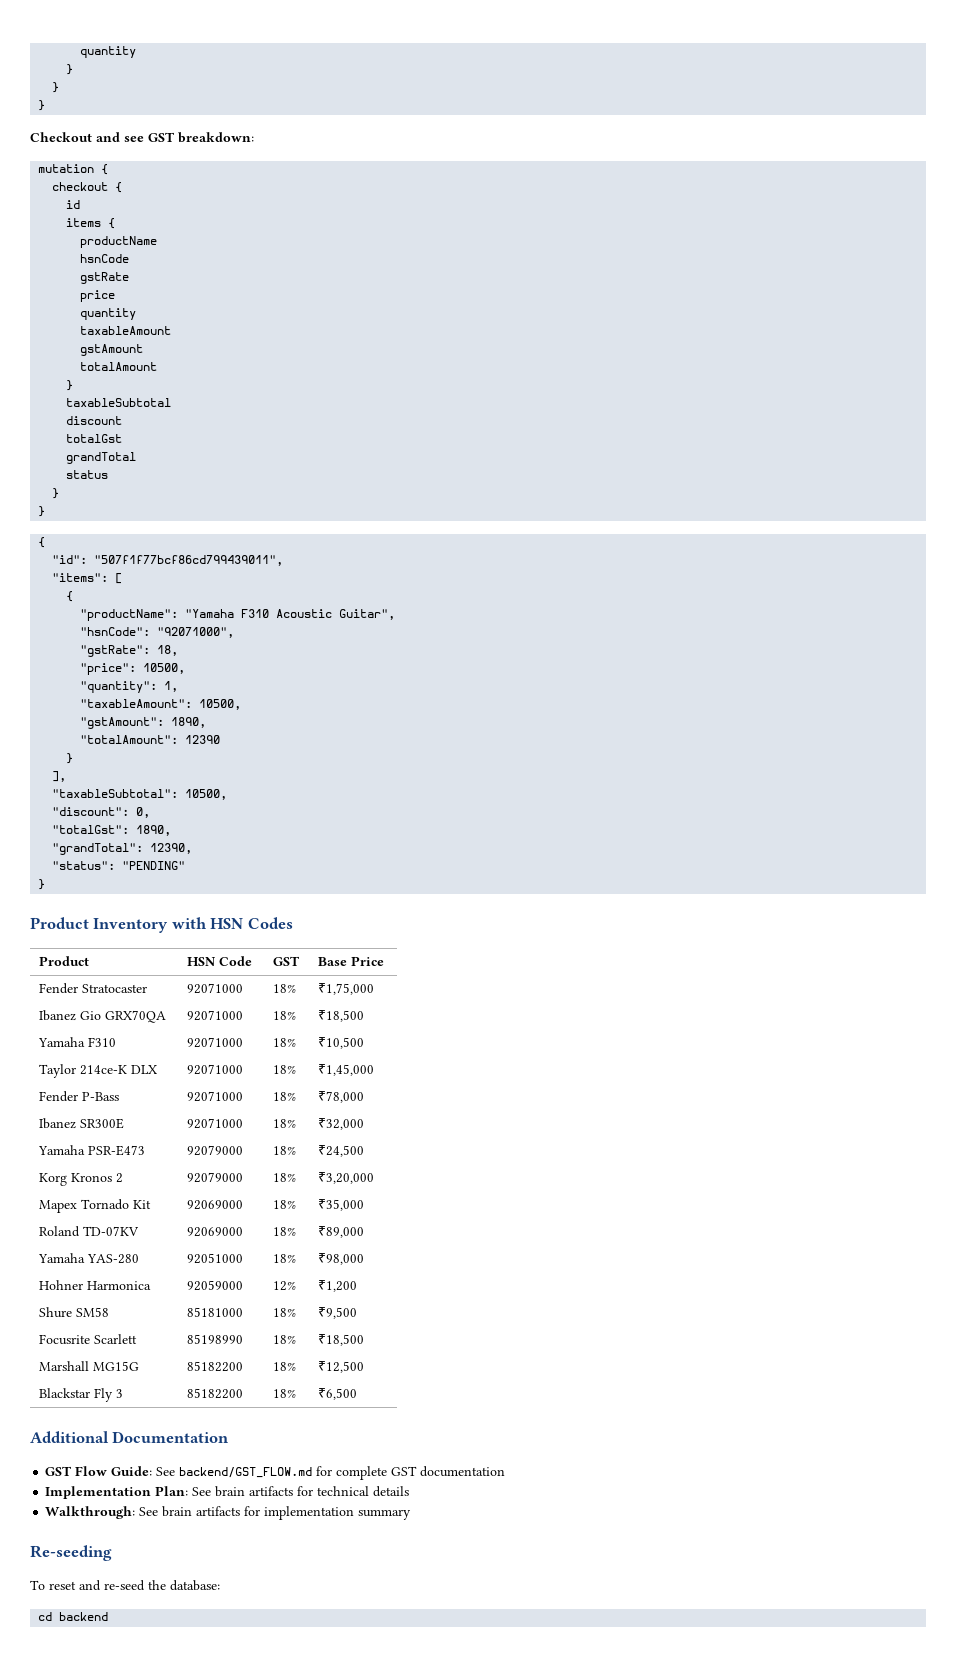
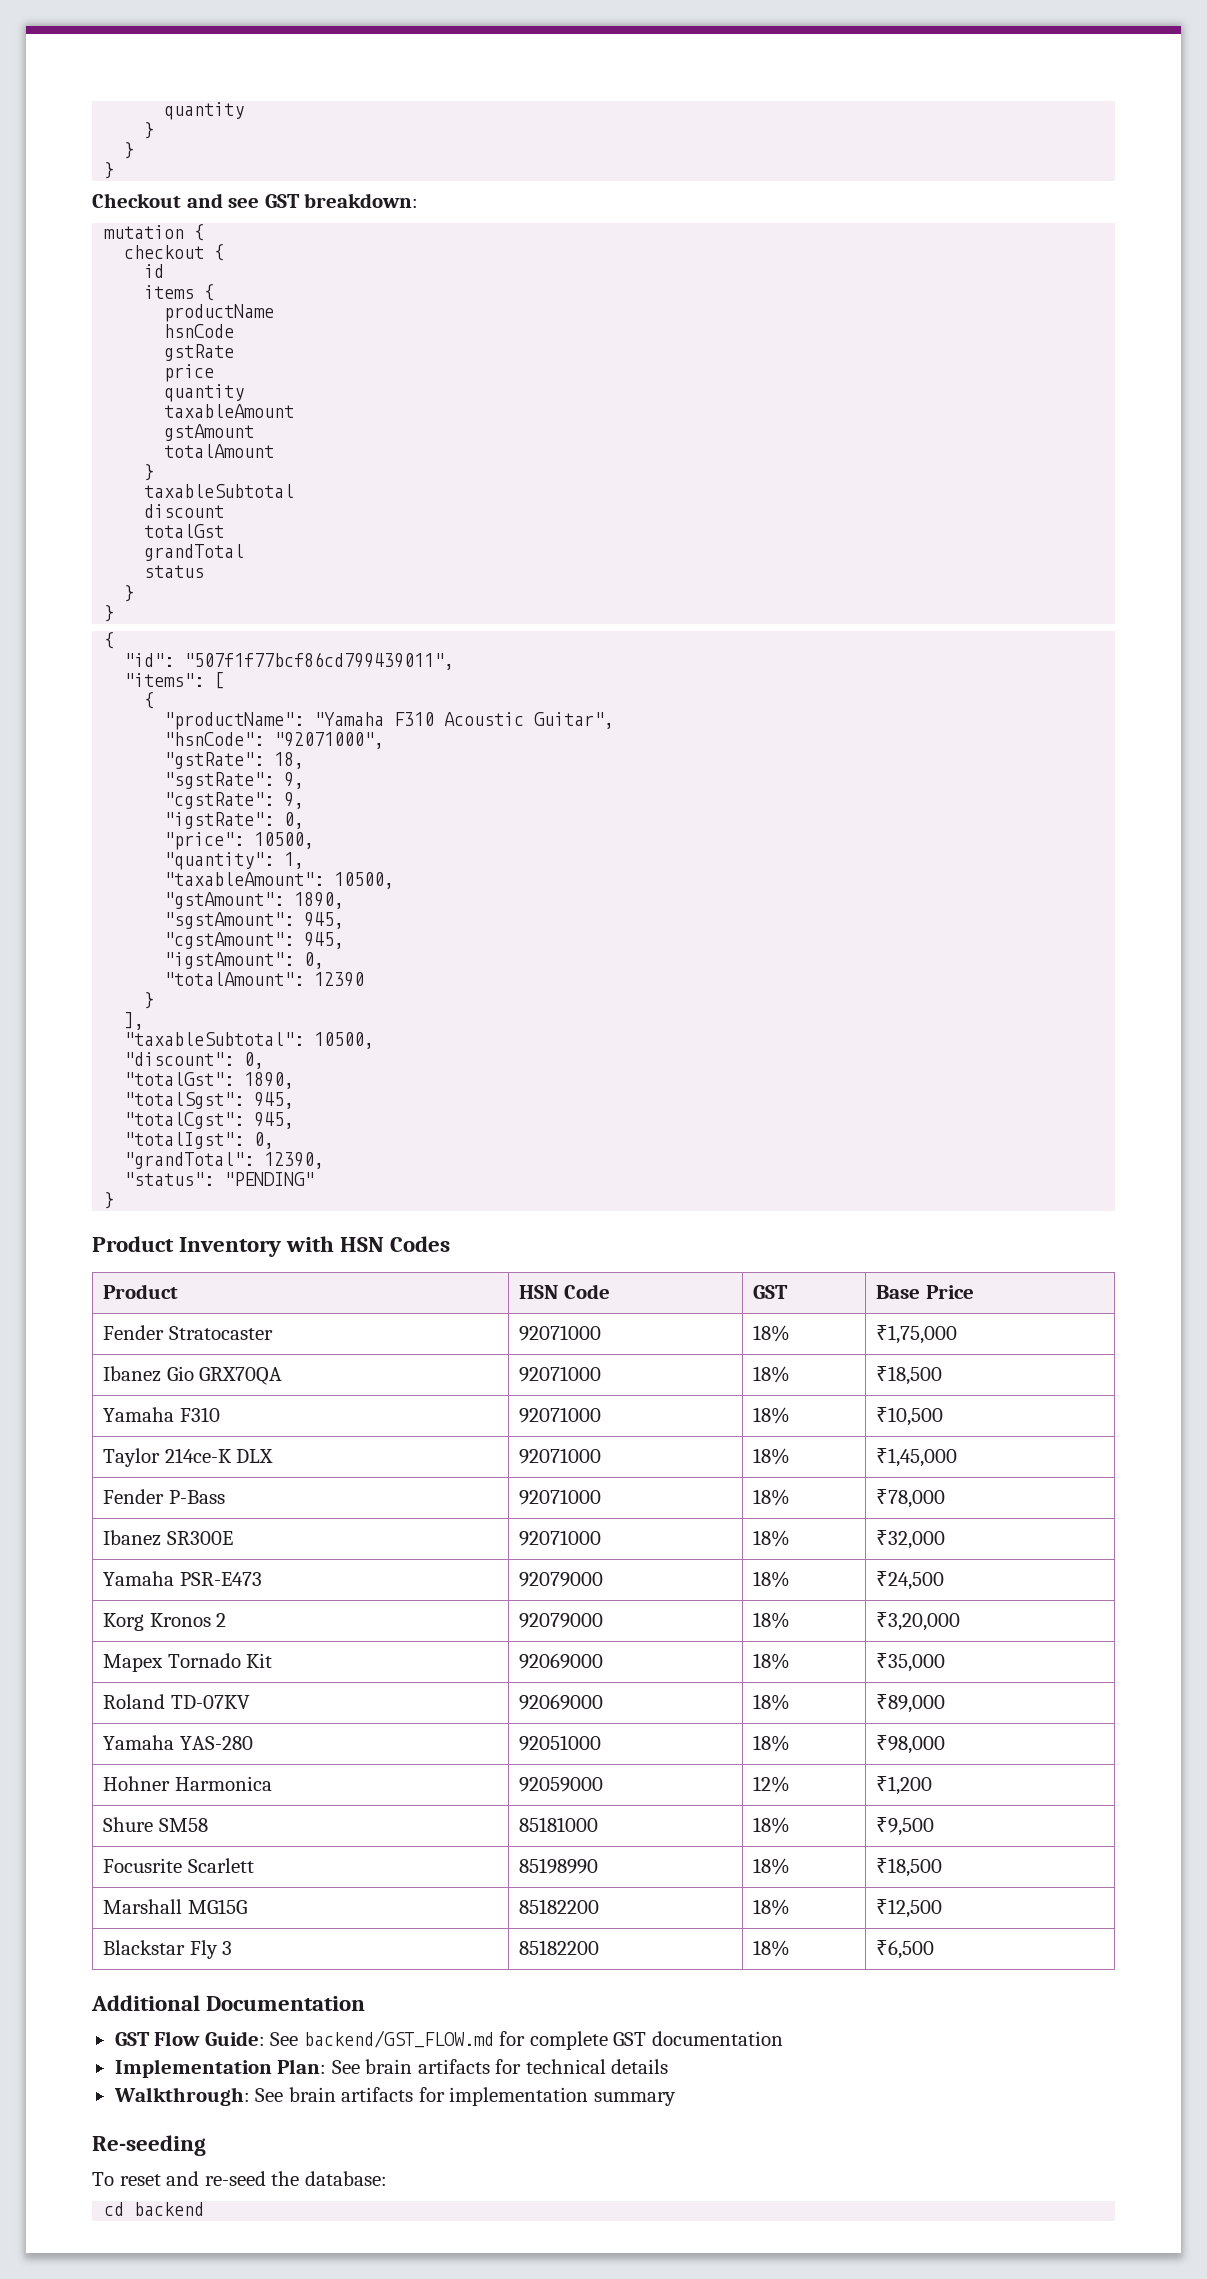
+ "sgstRate": 9,
+ "cgstRate": 9,
+ "igstRate": 0,
+ "sgstAmount": 945,
+ "cgstAmount": 945,
+ "igstAmount": 0,
+ "totalSgst": 945,
+ "totalCgst": 945,
+ "totalIgst": 0,

